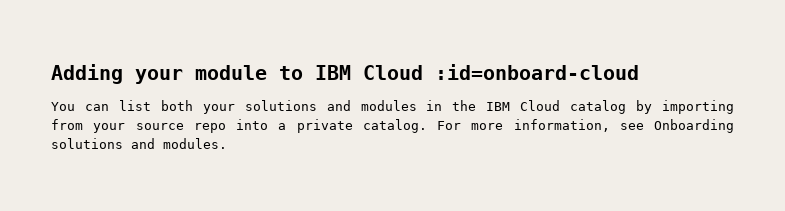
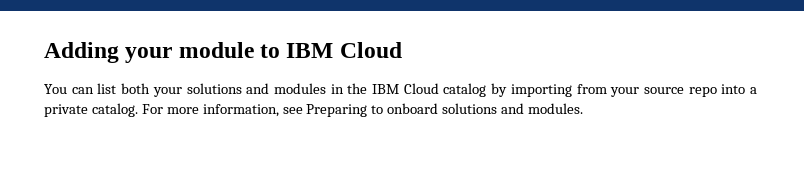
- Adding your module to IBM Cloud :id=onboard-cloud
+ Adding your module to IBM Cloud
- For more information, see Onboarding solutions and modules.
+ For more information, see Preparing to onboard solutions and modules.

